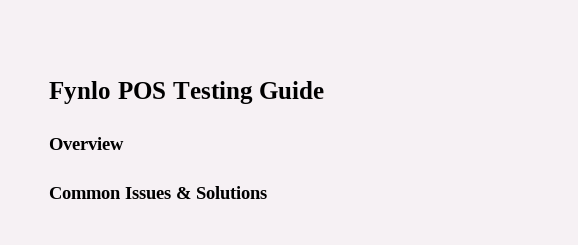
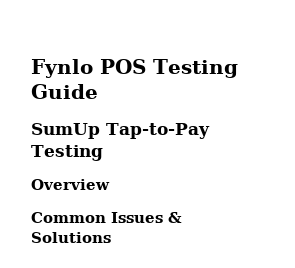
+ SumUp Tap-to-Pay Testing

